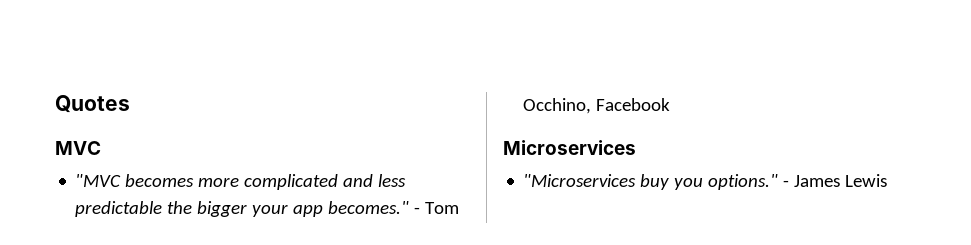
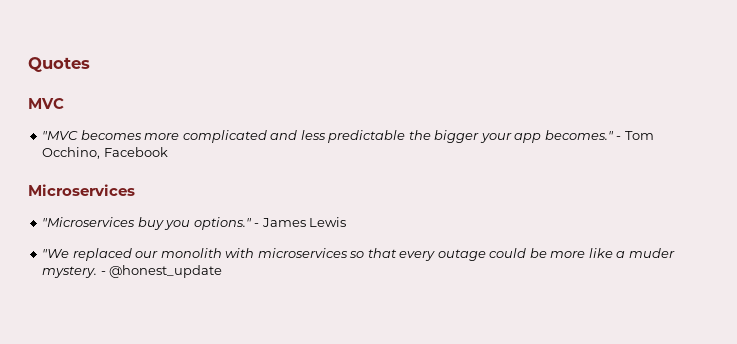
+ "We replaced our monolith with microservices so that every outage could be more like a muder mystery. - @honest_update

